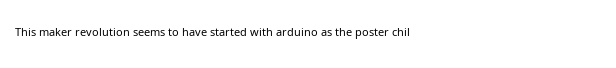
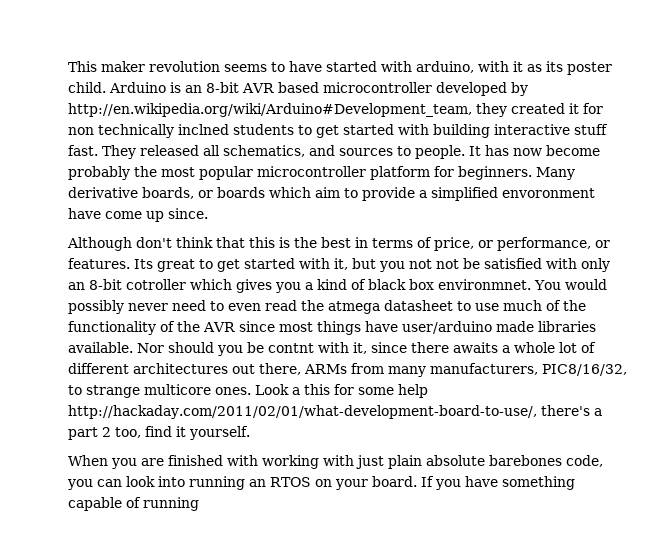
- This maker revolution seems to have started with arduino as the poster chil
+ This maker revolution seems to have started with arduino, with it as its poster child. Arduino is an 8-bit AVR based microcontroller developed by http://en.wikipedia.org/wiki/Arduino#Development_team, they created it for non technically inclned students to get started with building interactive stuff fast. They released all schematics, and sources to people. It has now become probably the most popular microcontroller platform for beginners. Many derivative boards, or boards which aim to provide a simplified envoronment have come up since.
+ Although don't think that this is the best in terms of price, or performance, or features. Its great to get started with it, but you not not be satisfied with only an 8-bit cotroller which gives you a kind of black box environmnet. You would possibly never need to even read the atmega datasheet to use much of the functionality of the AVR since most things have user/arduino made libraries available. Nor should you be contnt with it, since there awaits a whole lot of different architectures out there, ARMs from many manufacturers, PIC8/16/32, to strange multicore ones. Look a this for some help http://hackaday.com/2011/02/01/what-development-board-to-use/, there's a part 2 too, find it yourself.
+ When you are finished with working with just plain absolute barebones code, you can look into running an RTOS on your board. If you have something capable of running

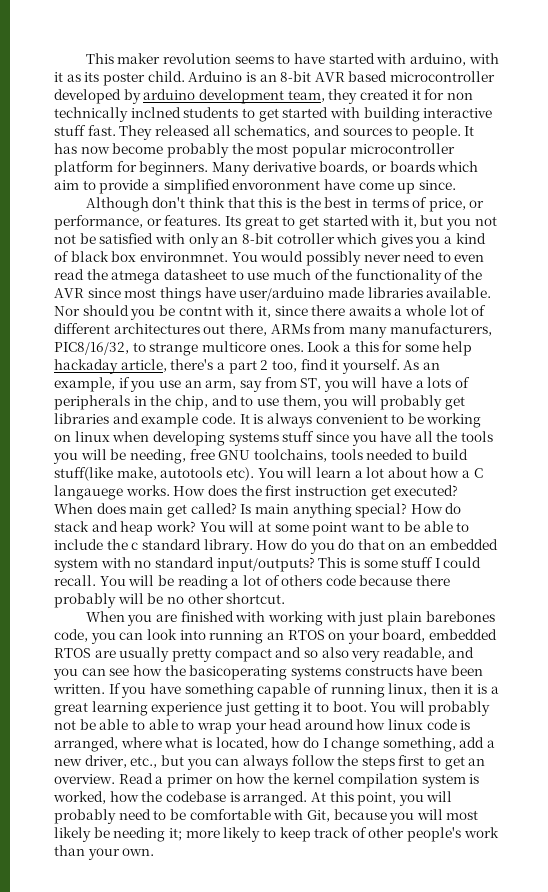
- Arduino is an 8-bit AVR based microcontroller developed by http://en.wikipedia.org/wiki/Arduino#Development_team, they created it for non technically inclned students to get started with building interactive stuff fast.
+ Arduino is an 8-bit AVR based microcontroller developed by arduino development team, they created it for non technically inclned students to get started with building interactive stuff fast.
- Look a this for some help http://hackaday.com/2011/02/01/what-development-board-to-use/, there's a part 2 too, find it yourself.
+ Look a this for some help hackaday article, there's a part 2 too, find it yourself. As an example, if you use an arm, say from ST, you will have a lots of peripherals in the chip, and to use them, you will probably get libraries and example code. It is always convenient to be working on linux when developing systems stuff since you have all the tools you will be needing, free GNU toolchains, tools needed to build stuff(like make, autotools etc). You will learn a lot about how a C langauege works. How does the first instruction get executed? When does main get called? Is main anything special? How do stack and heap work? You will at some point want to be able to include the c standard library. How do you do that on an embedded system with no standard input/outputs? This is some stuff I could recall. You will be reading a lot of others code because there probably will be no other shortcut.
- When you are finished with working with just plain absolute barebones code, you can look into running an RTOS on your board.
+ When you are finished with working with just plain barebones code, you can look into running an RTOS on your board, embedded RTOS are usually pretty compact and so also very readable, and you can see how the basicoperating systems constructs have been written.
- If you have something capable of running
+ If you have something capable of running linux, then it is a great learning experience just getting it to boot. You will probably not be able to able to wrap your head around how linux code is arranged, where what is located, how do I change something, add a new driver, etc., but you can always follow the steps first to get an overview. Read a primer on how the kernel compilation system is worked, how the codebase is arranged. At this point, you will probably need to be comfortable with Git, because you will most likely be needing it; more likely to keep track of other people's work than your own.

